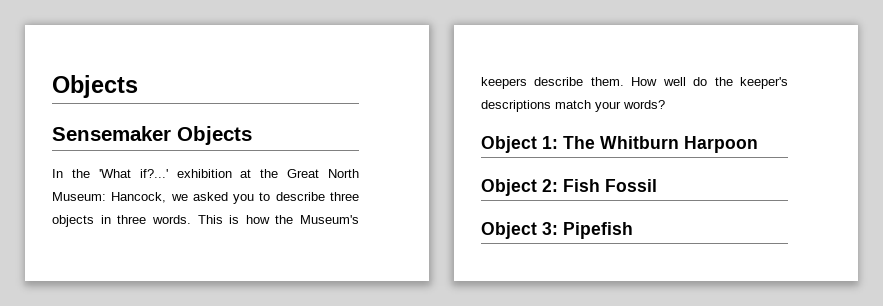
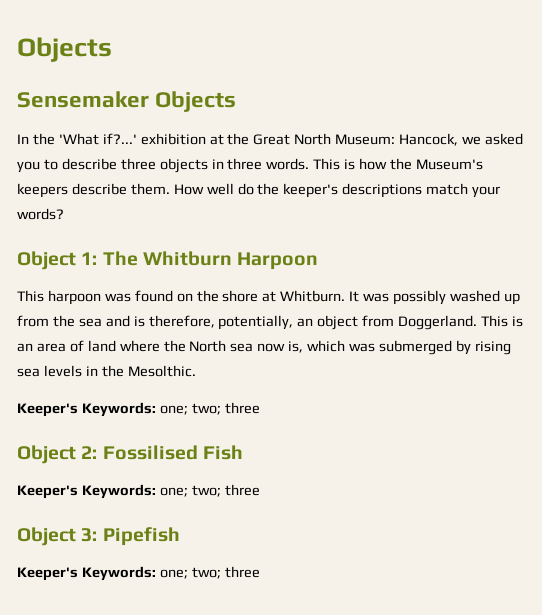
+ This harpoon was found on the shore at Whitburn. It was possibly washed up from the sea and is therefore, potentially, an object from Doggerland. This is an area of land where the North sea now is, which was submerged by rising sea levels in the Mesolthic.
+ Keeper's Keywords: one; two; three
- Object 2: Fish Fossil
+ Object 2: Fossilised Fish
+ Keeper's Keywords: one; two; three
  Object 3: Pipefish
+ Keeper's Keywords: one; two; three

